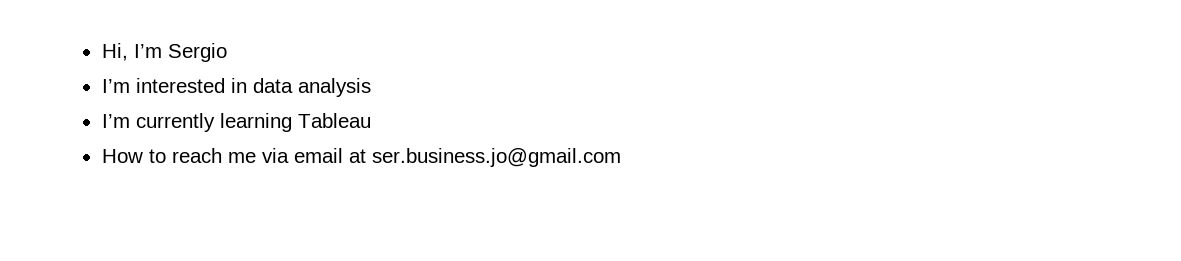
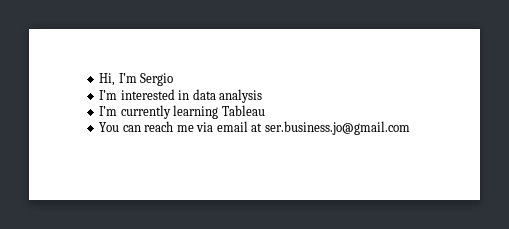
- How to reach me via email at ser.business.jo@gmail.com
+ You can reach me via email at ser.business.jo@gmail.com

